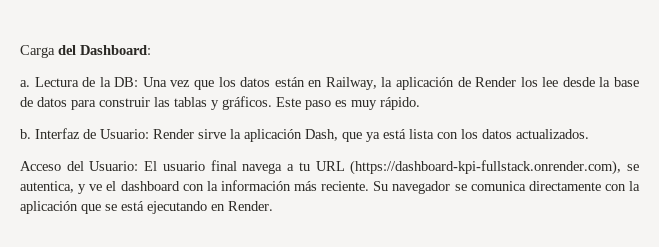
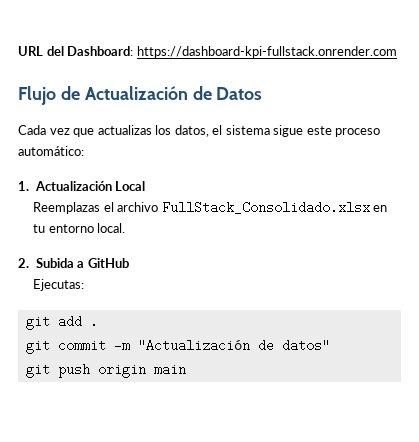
- Carga del Dashboard:
- a. Lectura de la DB: Una vez que los datos están en Railway, la aplicación de Render los lee desde la base de datos para construir las tablas y gráficos. Este paso es muy rápido.
- b. Interfaz de Usuario: Render sirve la aplicación Dash, que ya está lista con los datos actualizados.
- Acceso del Usuario: El usuario final navega a tu URL (https://dashboard-kpi-fullstack.onrender.com), se autentica, y ve el dashboard con la información más reciente. Su navegador se comunica directamente con la aplicación que se está ejecutando en Render.
+ URL del Dashboard: https://dashboard-kpi-fullstack.onrender.com
+ Flujo de Actualización de Datos
+ Cada vez que actualizas los datos, el sistema sigue este proceso automático:
+ 1. Actualización Local
+ Reemplazas el archivo FullStack_Consolidado.xlsx en tu entorno local.
+ 2. Subida a GitHub
+ Ejecutas:
+ git add .
+ git commit -m "Actualización de datos"
+ git push origin main

